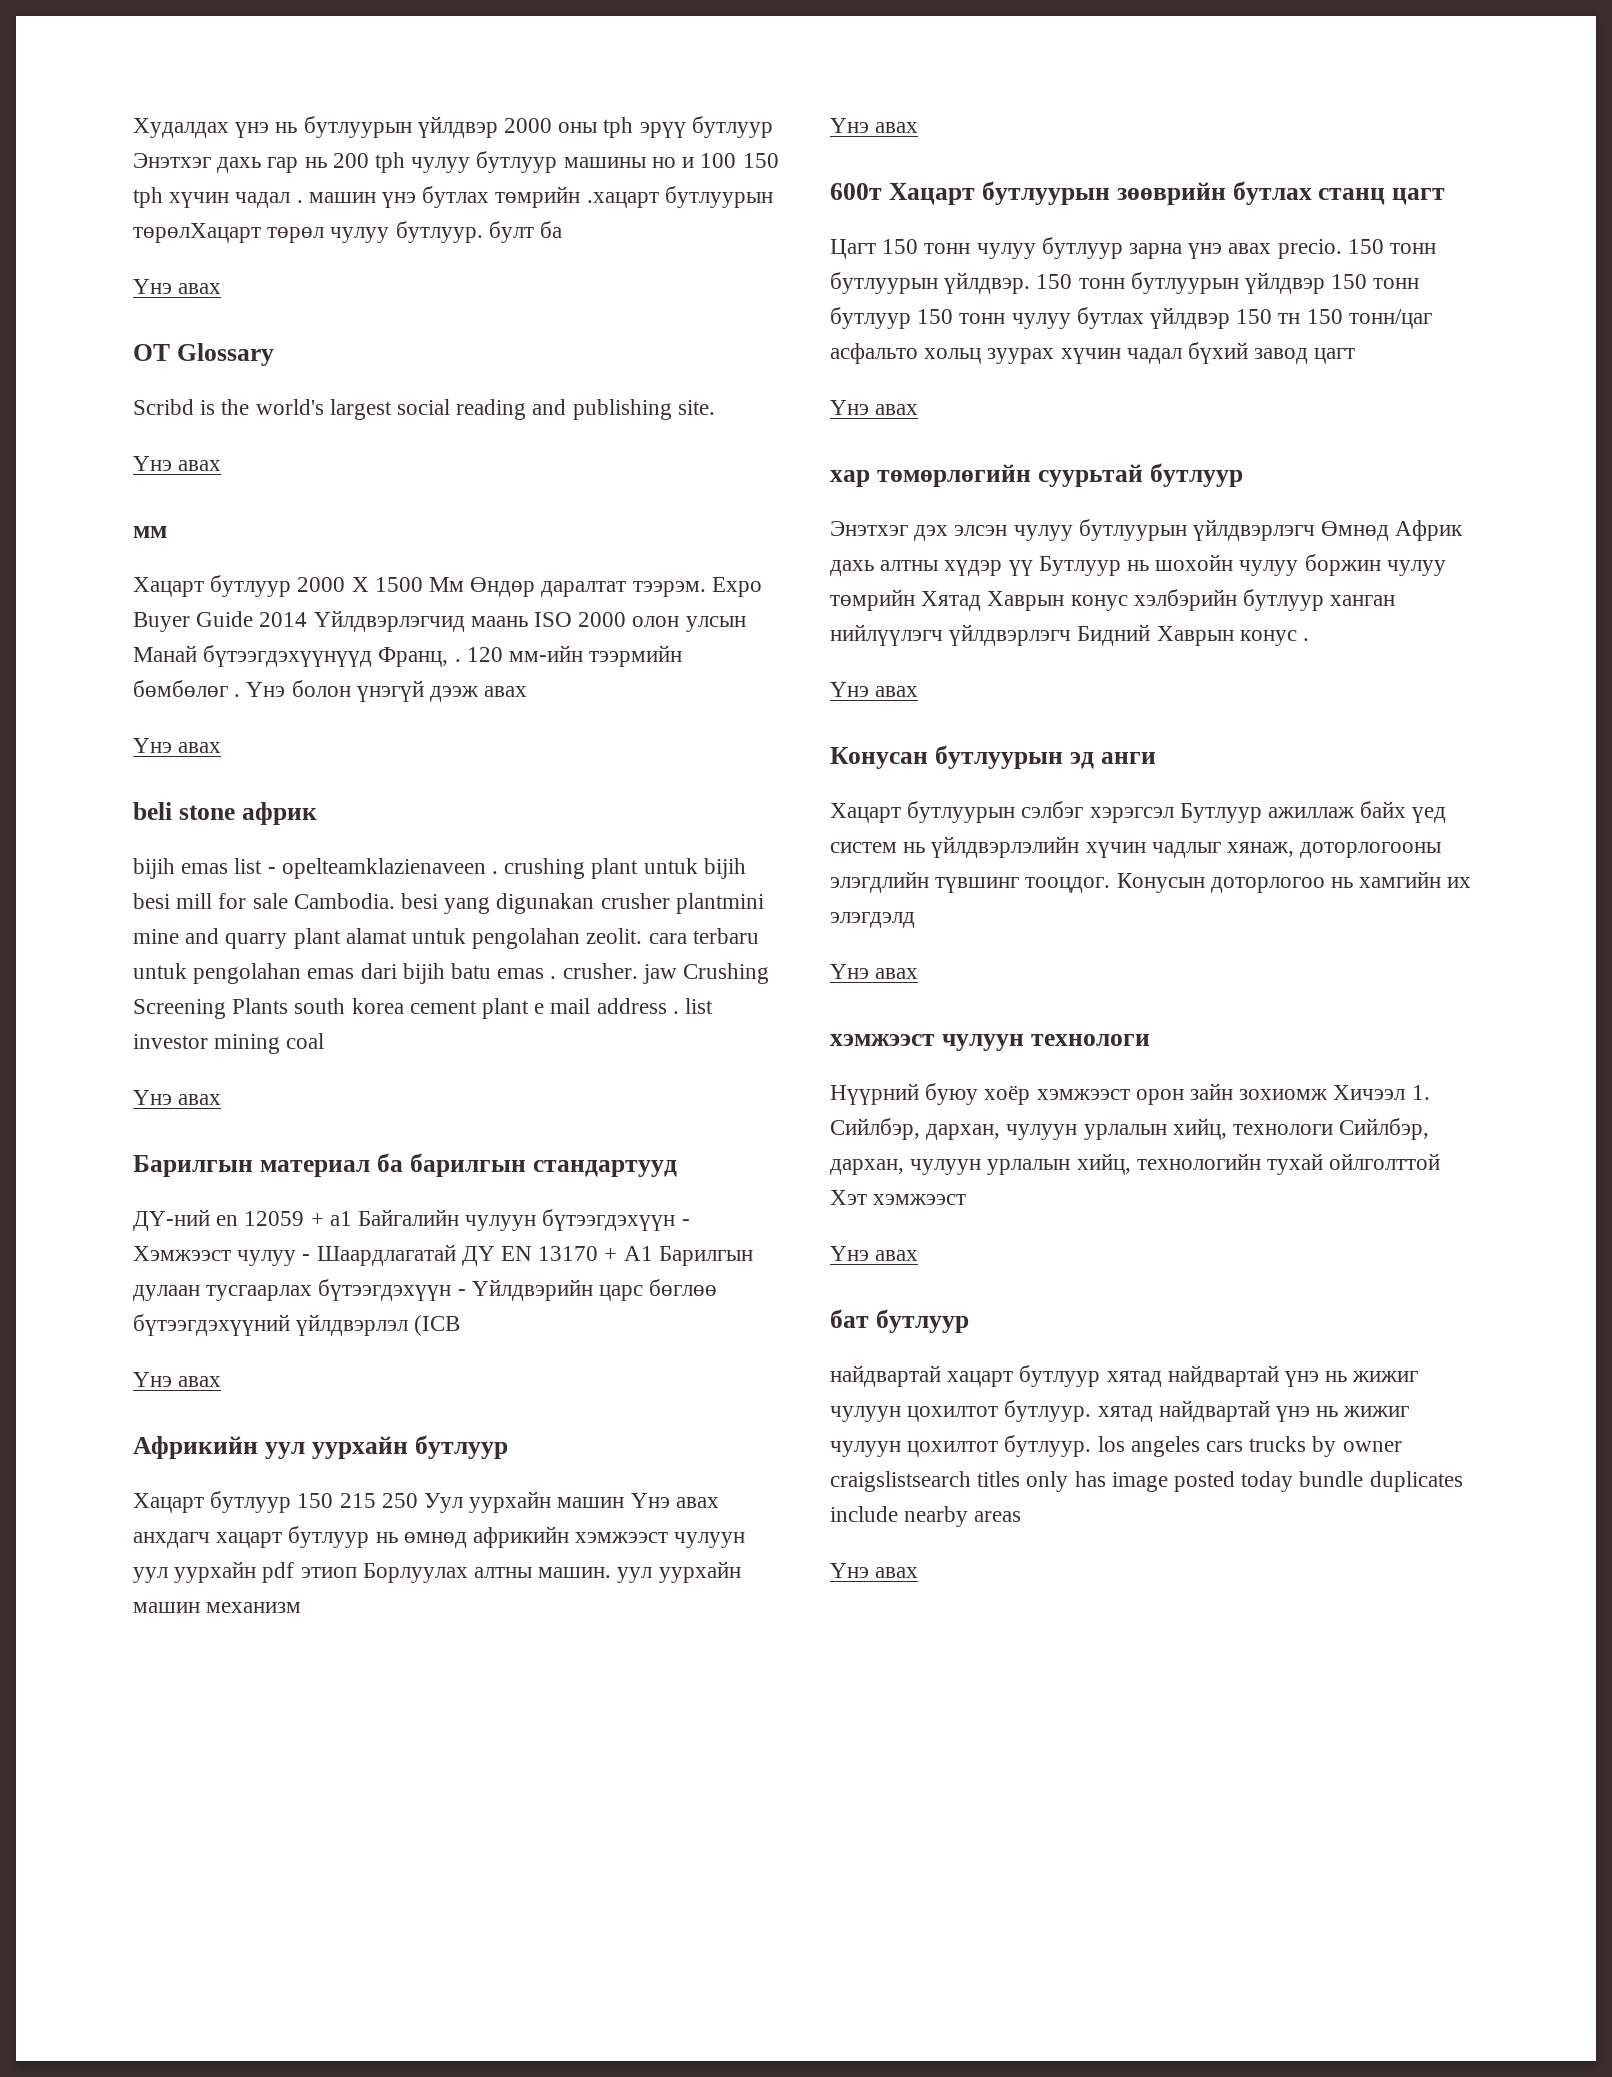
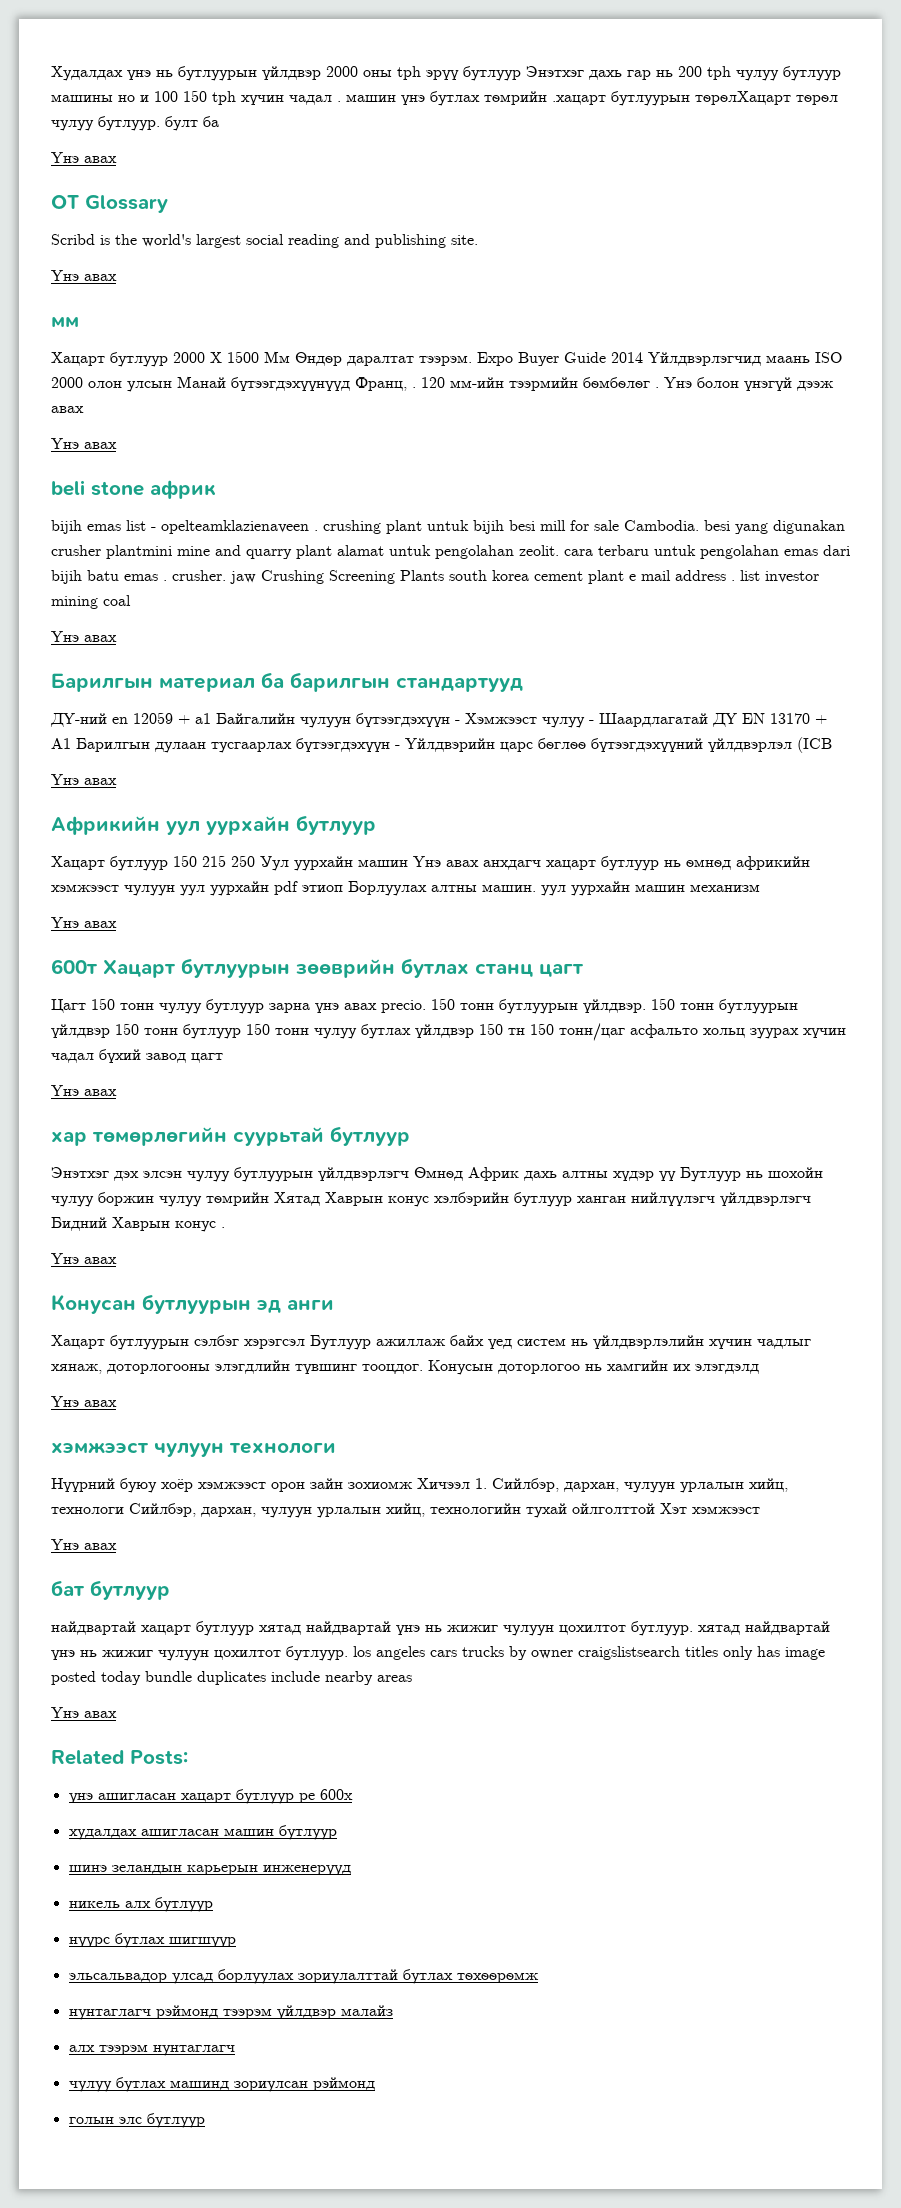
+ Related Posts:
+ үнэ ашигласан хацарт бутлуур pe 600x
+ худалдах ашигласан машин бутлуур
+ шинэ зеландын карьерын инженерүүд
+ никель алх бутлуур
+ нүүрс бутлах шигшүүр
+ эльсальвадор улсад борлуулах зориулалттай бутлах төхөөрөмж
+ нунтаглагч рэймонд тээрэм үйлдвэр малайз
+ алх тээрэм нунтаглагч
+ чулуу бутлах машинд зориулсан рэймонд
+ голын элс бутлуур

